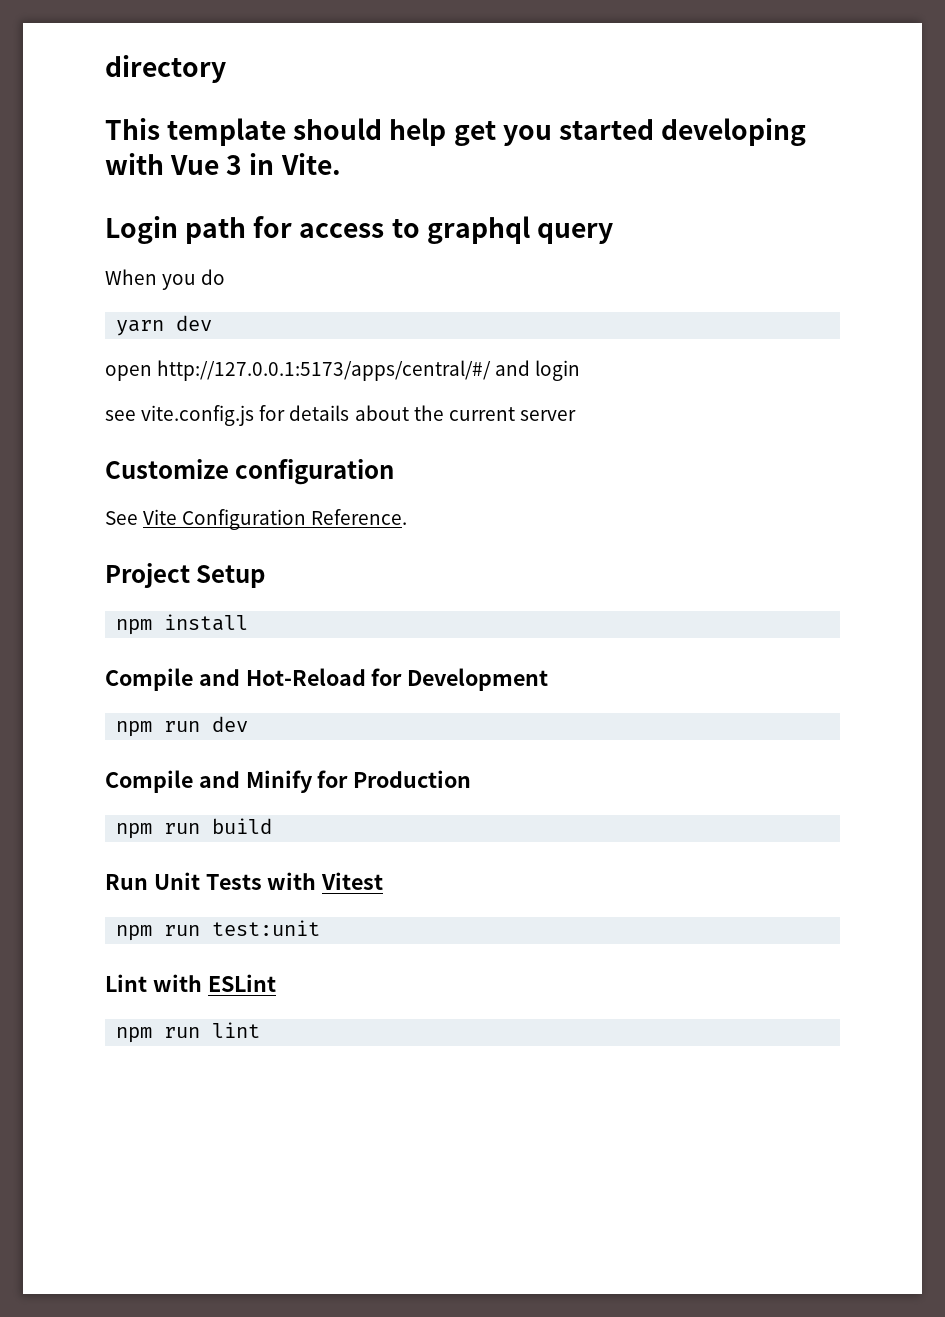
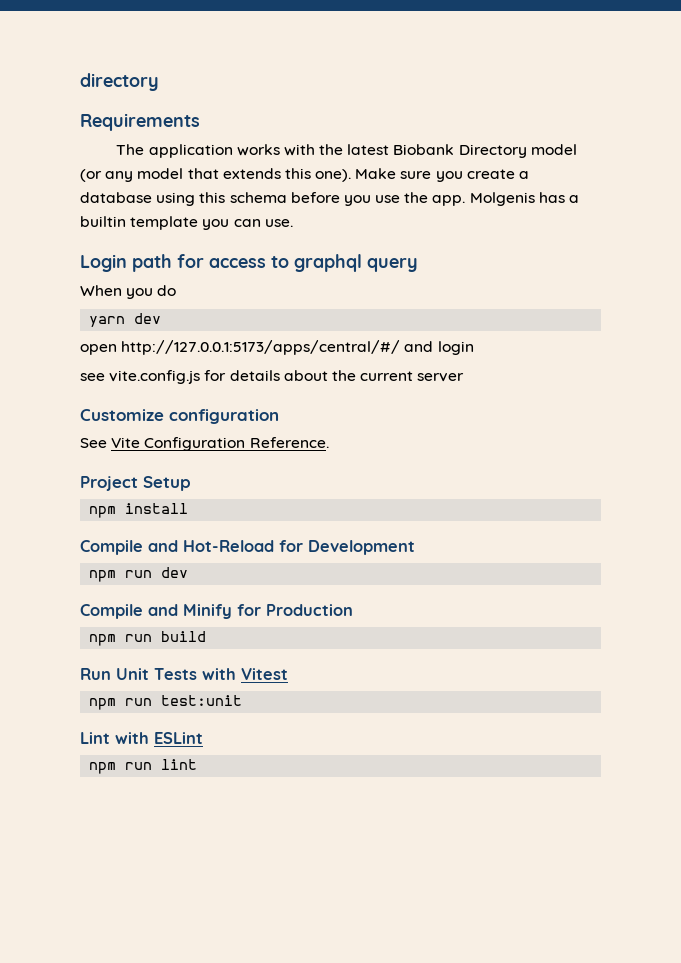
- This template should help get you started developing with Vue 3 in Vite.
+ Requirements
+ The application works with the latest Biobank Directory model (or any model that extends this one). Make sure you create a database using this schema before you use the app. Molgenis has a builtin template you can use.

